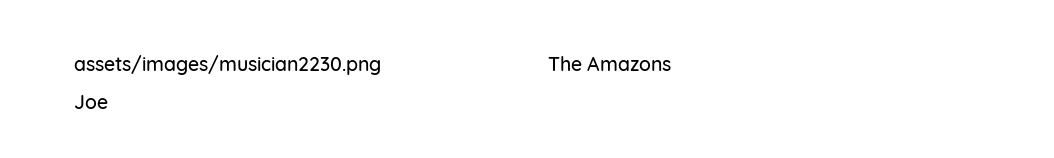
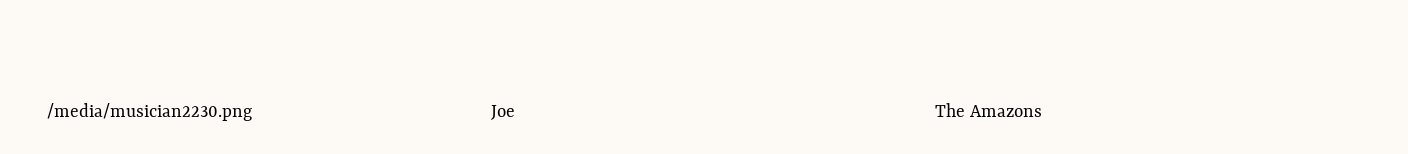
- assets/images/musician2230.png
+ /media/musician2230.png

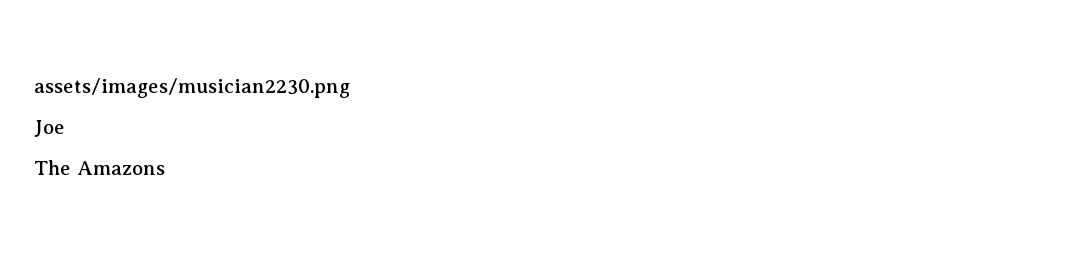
- /media/musician2230.png
+ assets/images/musician2230.png

